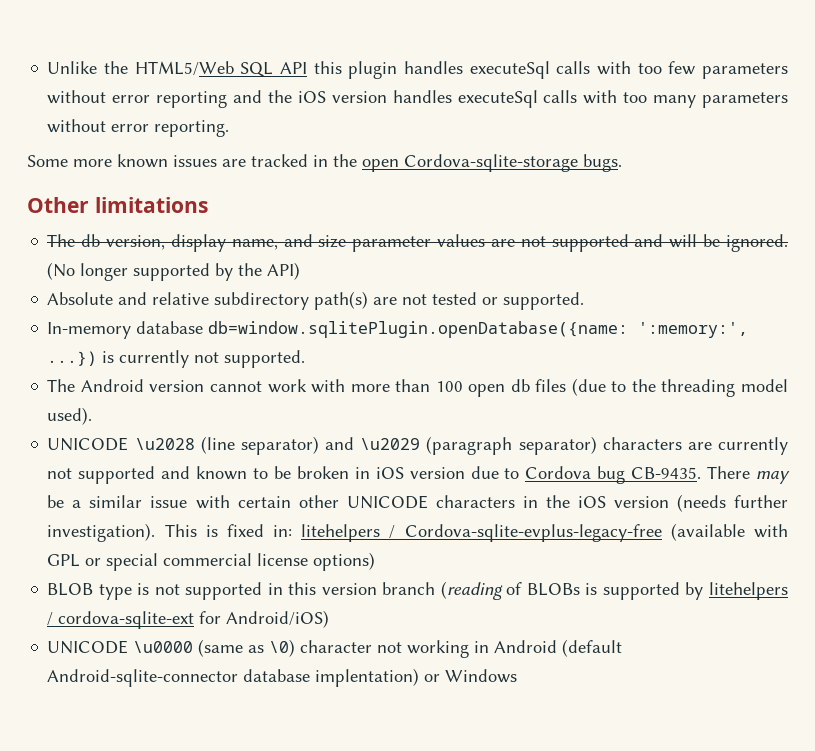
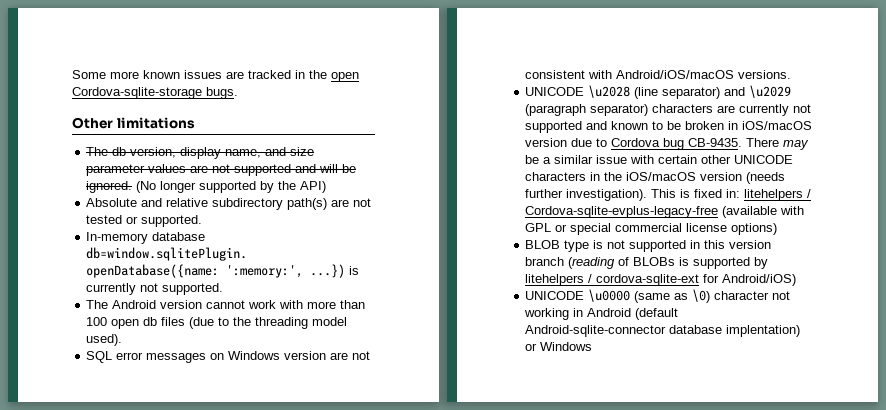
- Unlike the HTML5/Web SQL API this plugin handles executeSql calls with too few parameters without error reporting and the iOS version handles executeSql calls with too many parameters without error reporting.
+ SQL error messages on Windows version are not consistent with Android/iOS/macOS versions.
- UNICODE \u2028 (line separator) and \u2029 (paragraph separator) characters are currently not supported and known to be broken in iOS version due to Cordova bug CB-9435.
+ UNICODE \u2028 (line separator) and \u2029 (paragraph separator) characters are currently not supported and known to be broken in iOS/macOS version due to Cordova bug CB-9435.
- There may be a similar issue with certain other UNICODE characters in the iOS version (needs further investigation).
+ There may be a similar issue with certain other UNICODE characters in the iOS/macOS version (needs further investigation).

